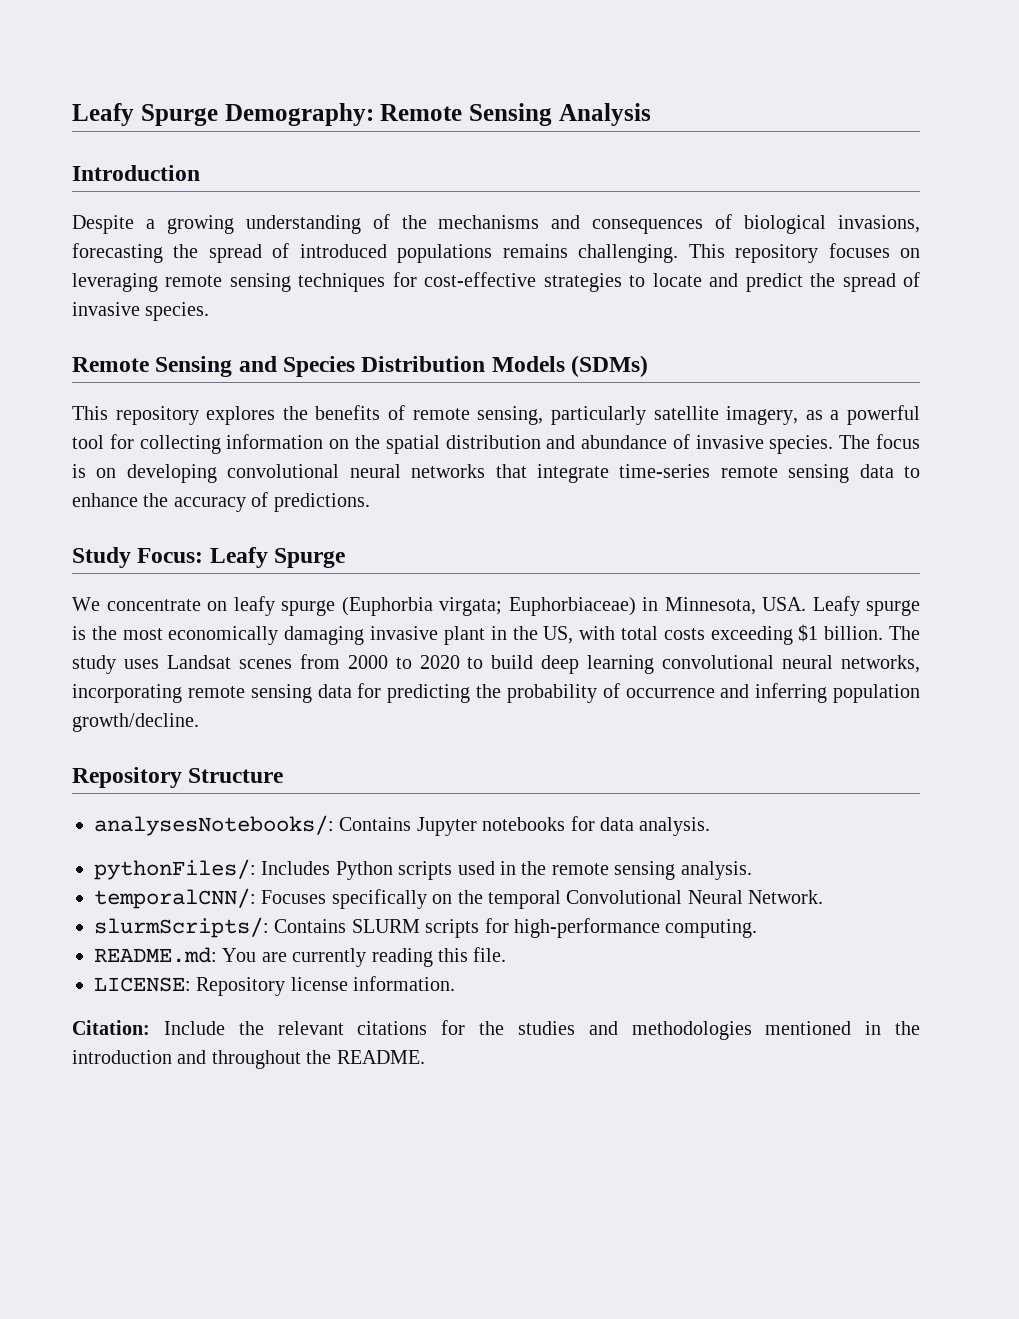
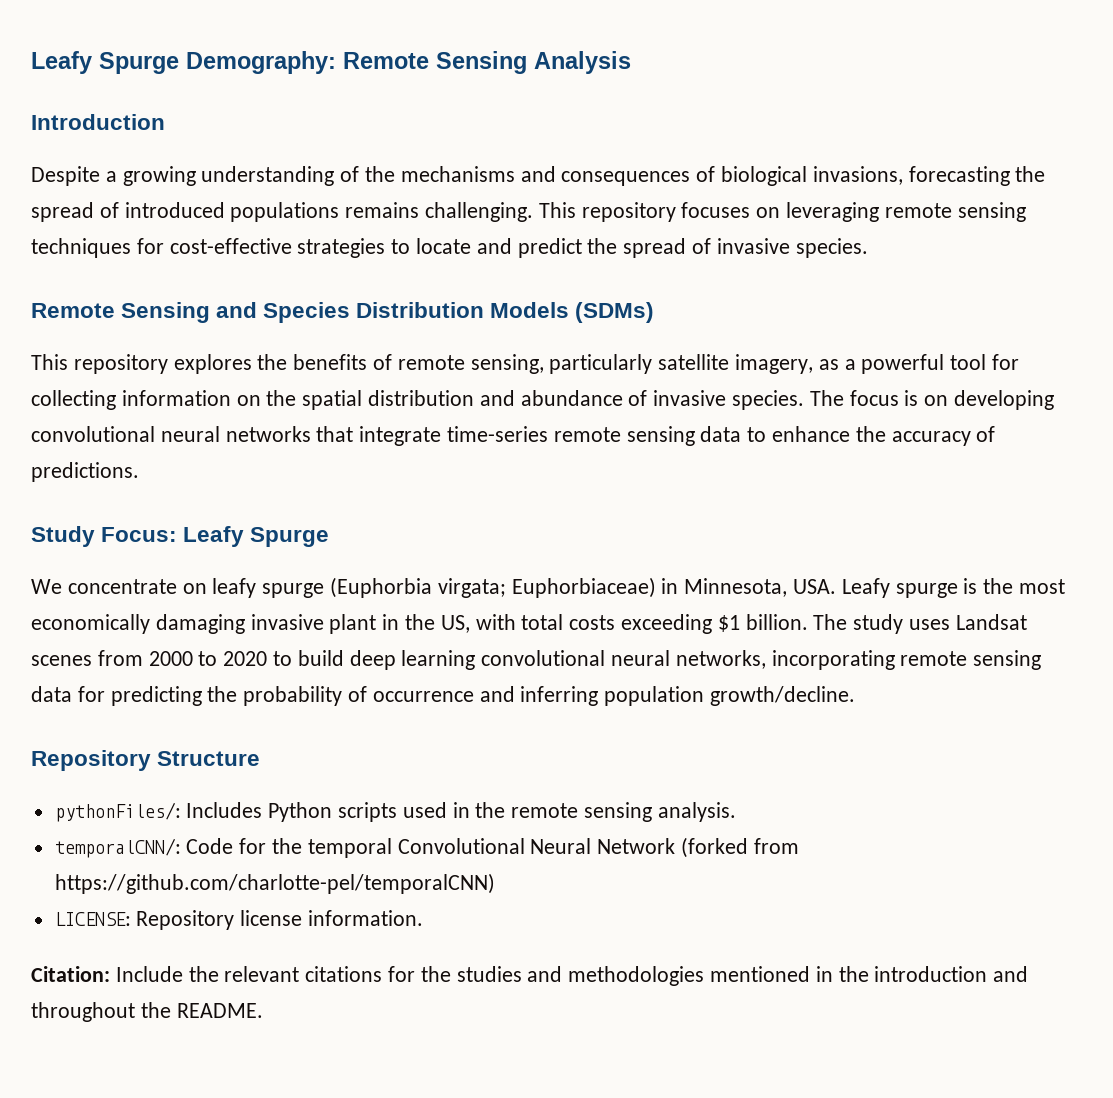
- analysesNotebooks/: Contains Jupyter notebooks for data analysis.
- temporalCNN/: Focuses specifically on the temporal Convolutional Neural Network.
- slurmScripts/: Contains SLURM scripts for high-performance computing.
- README.md: You are currently reading this file.
+ temporalCNN/: Code for the temporal Convolutional Neural Network (forked from https://github.com/charlotte-pel/temporalCNN)

